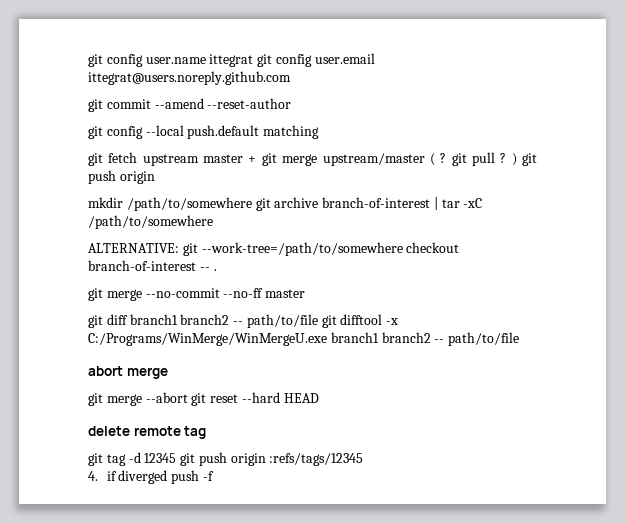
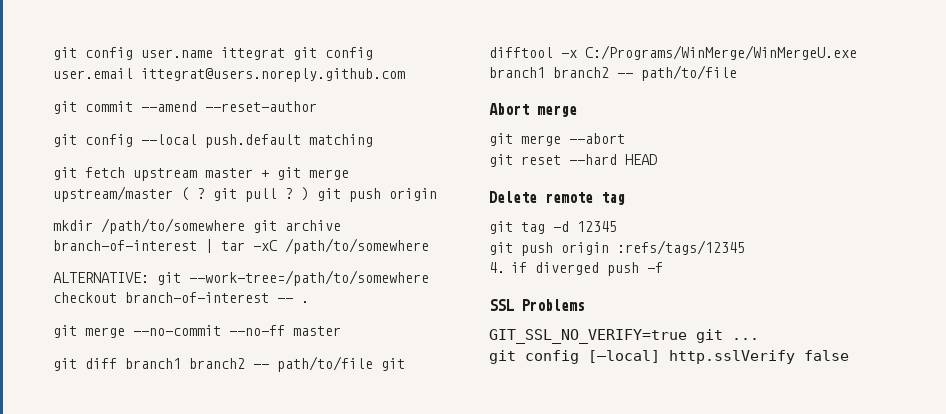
- abort merge
+ Abort merge
- git merge --abort git reset --hard HEAD
+ git merge --abort
+ git reset --hard HEAD
- delete remote tag
+ Delete remote tag
- git tag -d 12345 git push origin :refs/tags/12345
+ git tag -d 12345
+ git push origin :refs/tags/12345
+ SSL Problems
+ GIT_SSL_NO_VERIFY=true git ...
+ git config [–local] http.sslVerify false

